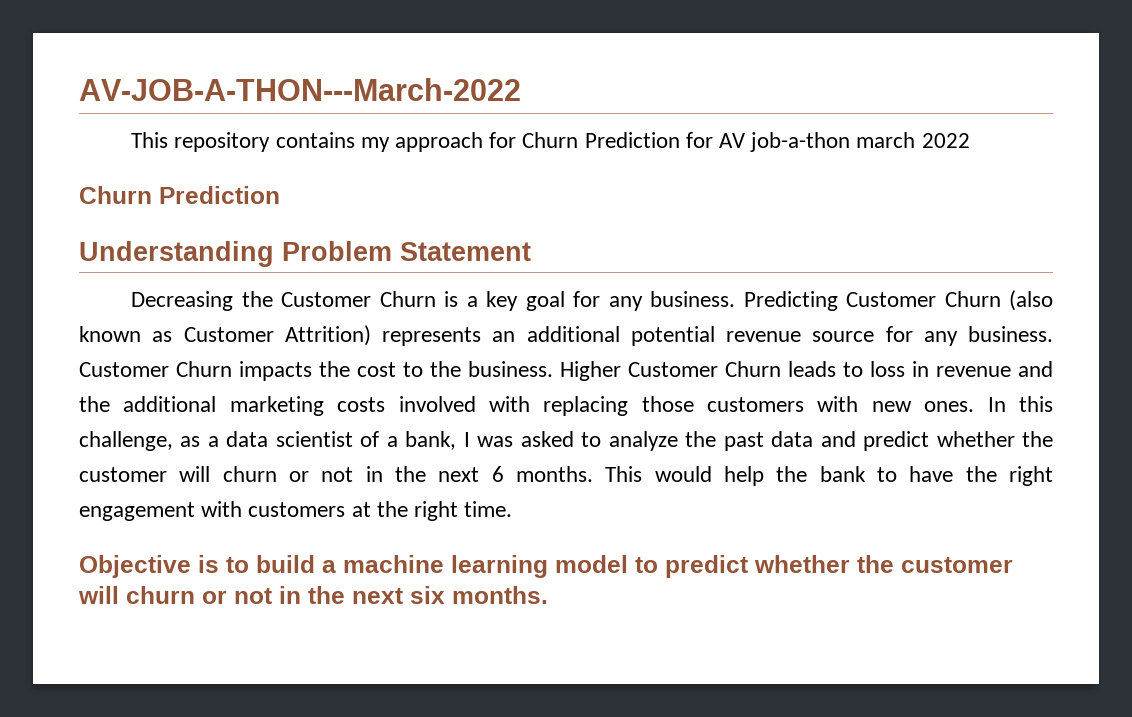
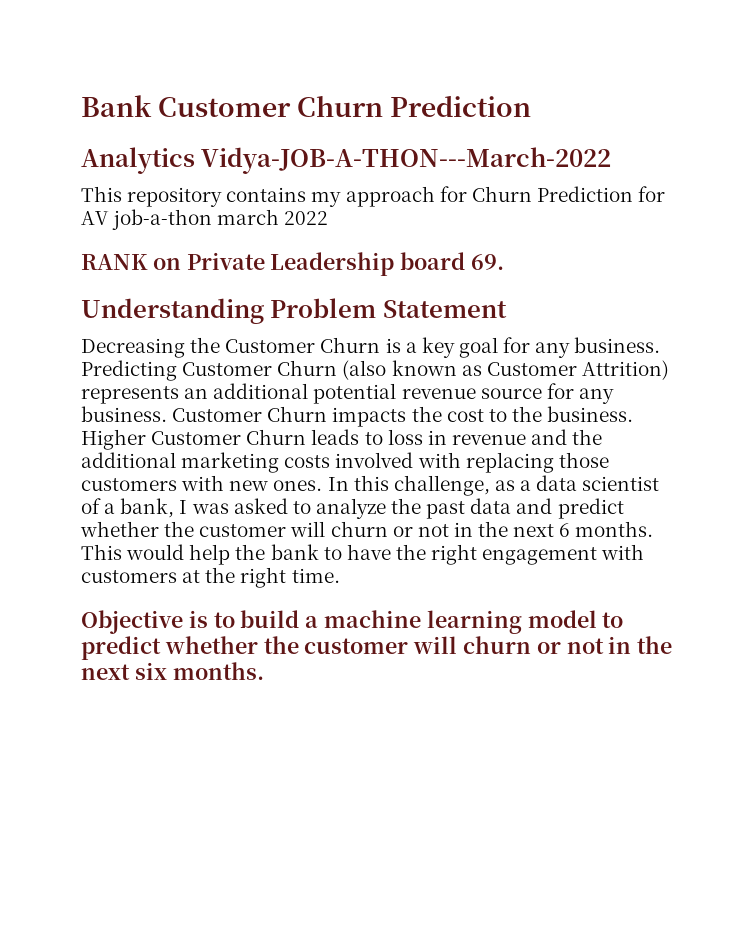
- AV-JOB-A-THON---March-2022
+ Bank Customer Churn Prediction
+ Analytics Vidya-JOB-A-THON---March-2022
  This repository contains my approach for Churn Prediction for AV job-a-thon march 2022
- Churn Prediction
+ RANK on Private Leadership board 69.

